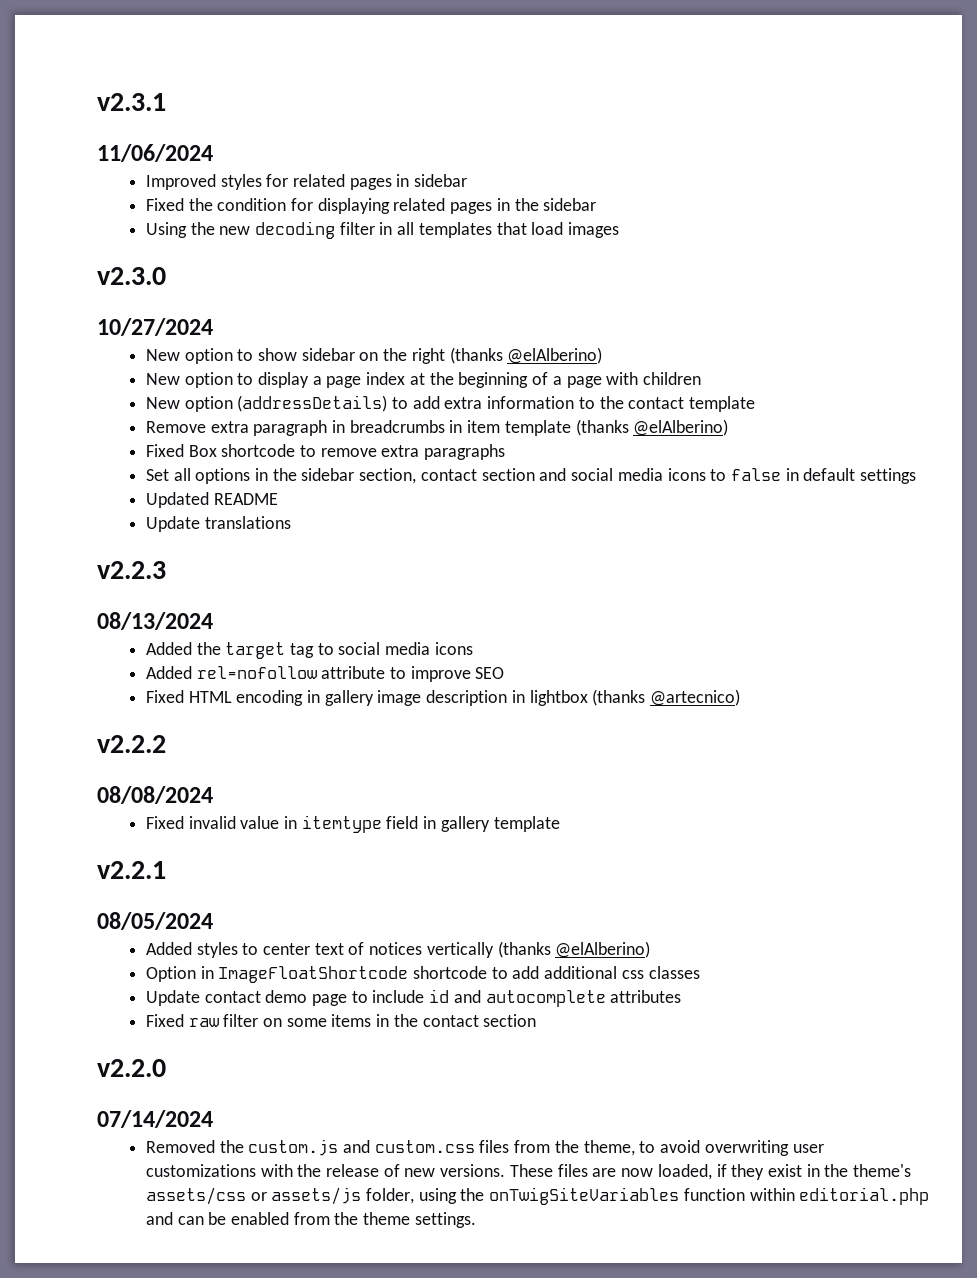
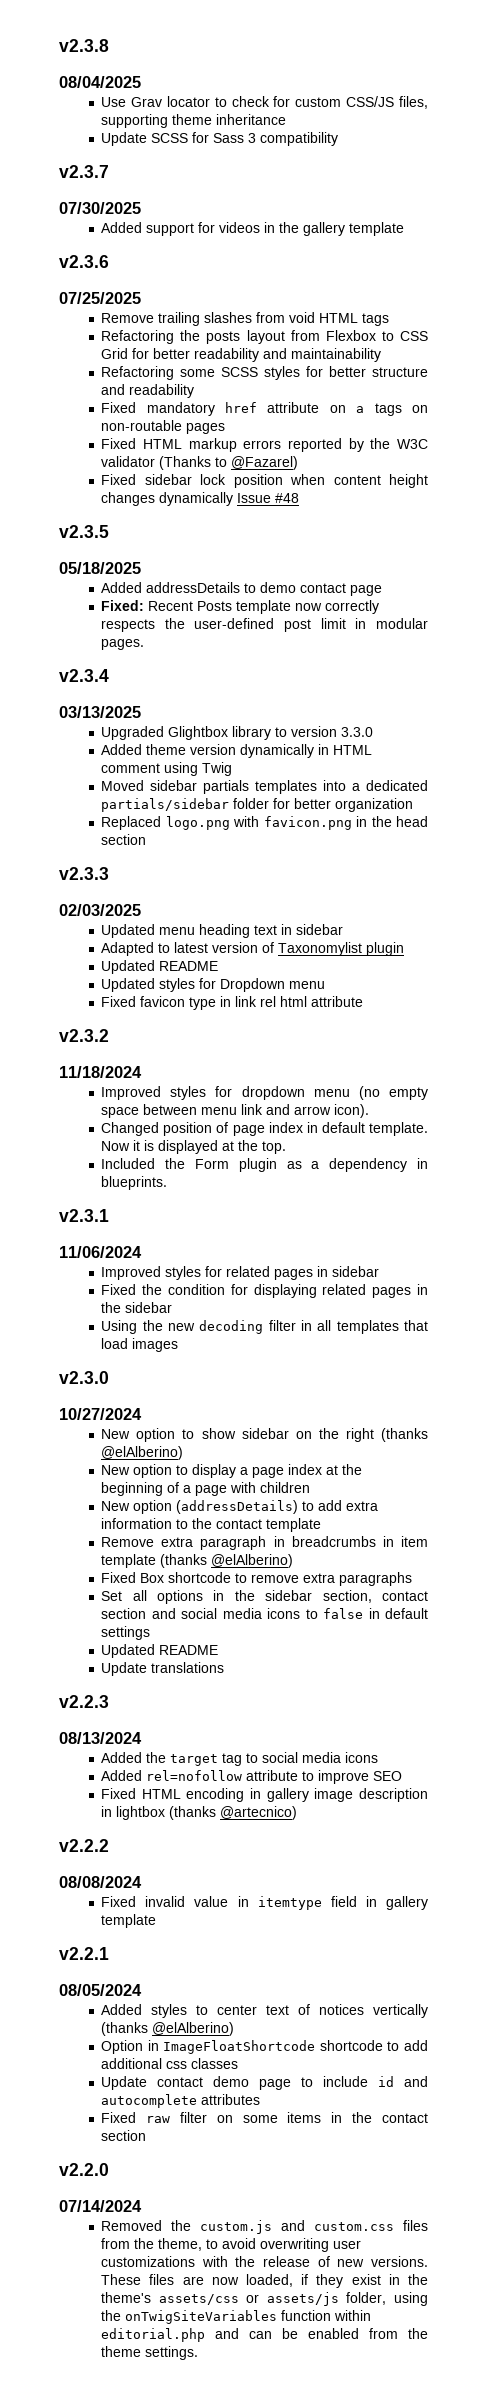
+ v2.3.8
+ 08/04/2025
+ Use Grav locator to check for custom CSS/JS files, supporting theme inheritance
+ Update SCSS for Sass 3 compatibility
+ v2.3.7
+ 07/30/2025
+ Added support for videos in the gallery template
+ v2.3.6
+ 07/25/2025
+ Remove trailing slashes from void HTML tags
+ Refactoring the posts layout from Flexbox to CSS Grid for better readability and maintainability
+ Refactoring some SCSS styles for better structure and readability
+ Fixed mandatory href attribute on a tags on non-routable pages
+ Fixed HTML markup errors reported by the W3C validator (Thanks to @Fazarel)
+ Fixed sidebar lock position when content height changes dynamically Issue #48
+ v2.3.5
+ 05/18/2025
+ Added addressDetails to demo contact page
+ Fixed: Recent Posts template now correctly respects the user-defined post limit in modular pages.
+ v2.3.4
+ 03/13/2025
+ Upgraded Glightbox library to version 3.3.0
+ Added theme version dynamically in HTML comment using Twig
+ Moved sidebar partials templates into a dedicated partials/sidebar folder for better organization
+ Replaced logo.png with favicon.png in the head section
+ v2.3.3
+ 02/03/2025
+ Updated menu heading text in sidebar
+ Adapted to latest version of Taxonomylist plugin
+ Updated README
+ Updated styles for Dropdown menu
+ Fixed favicon type in link rel html attribute
+ v2.3.2
+ 11/18/2024
+ Improved styles for dropdown menu (no empty space between menu link and arrow icon).
+ Changed position of page index in default template. Now it is displayed at the top.
+ Included the Form plugin as a dependency in blueprints.

